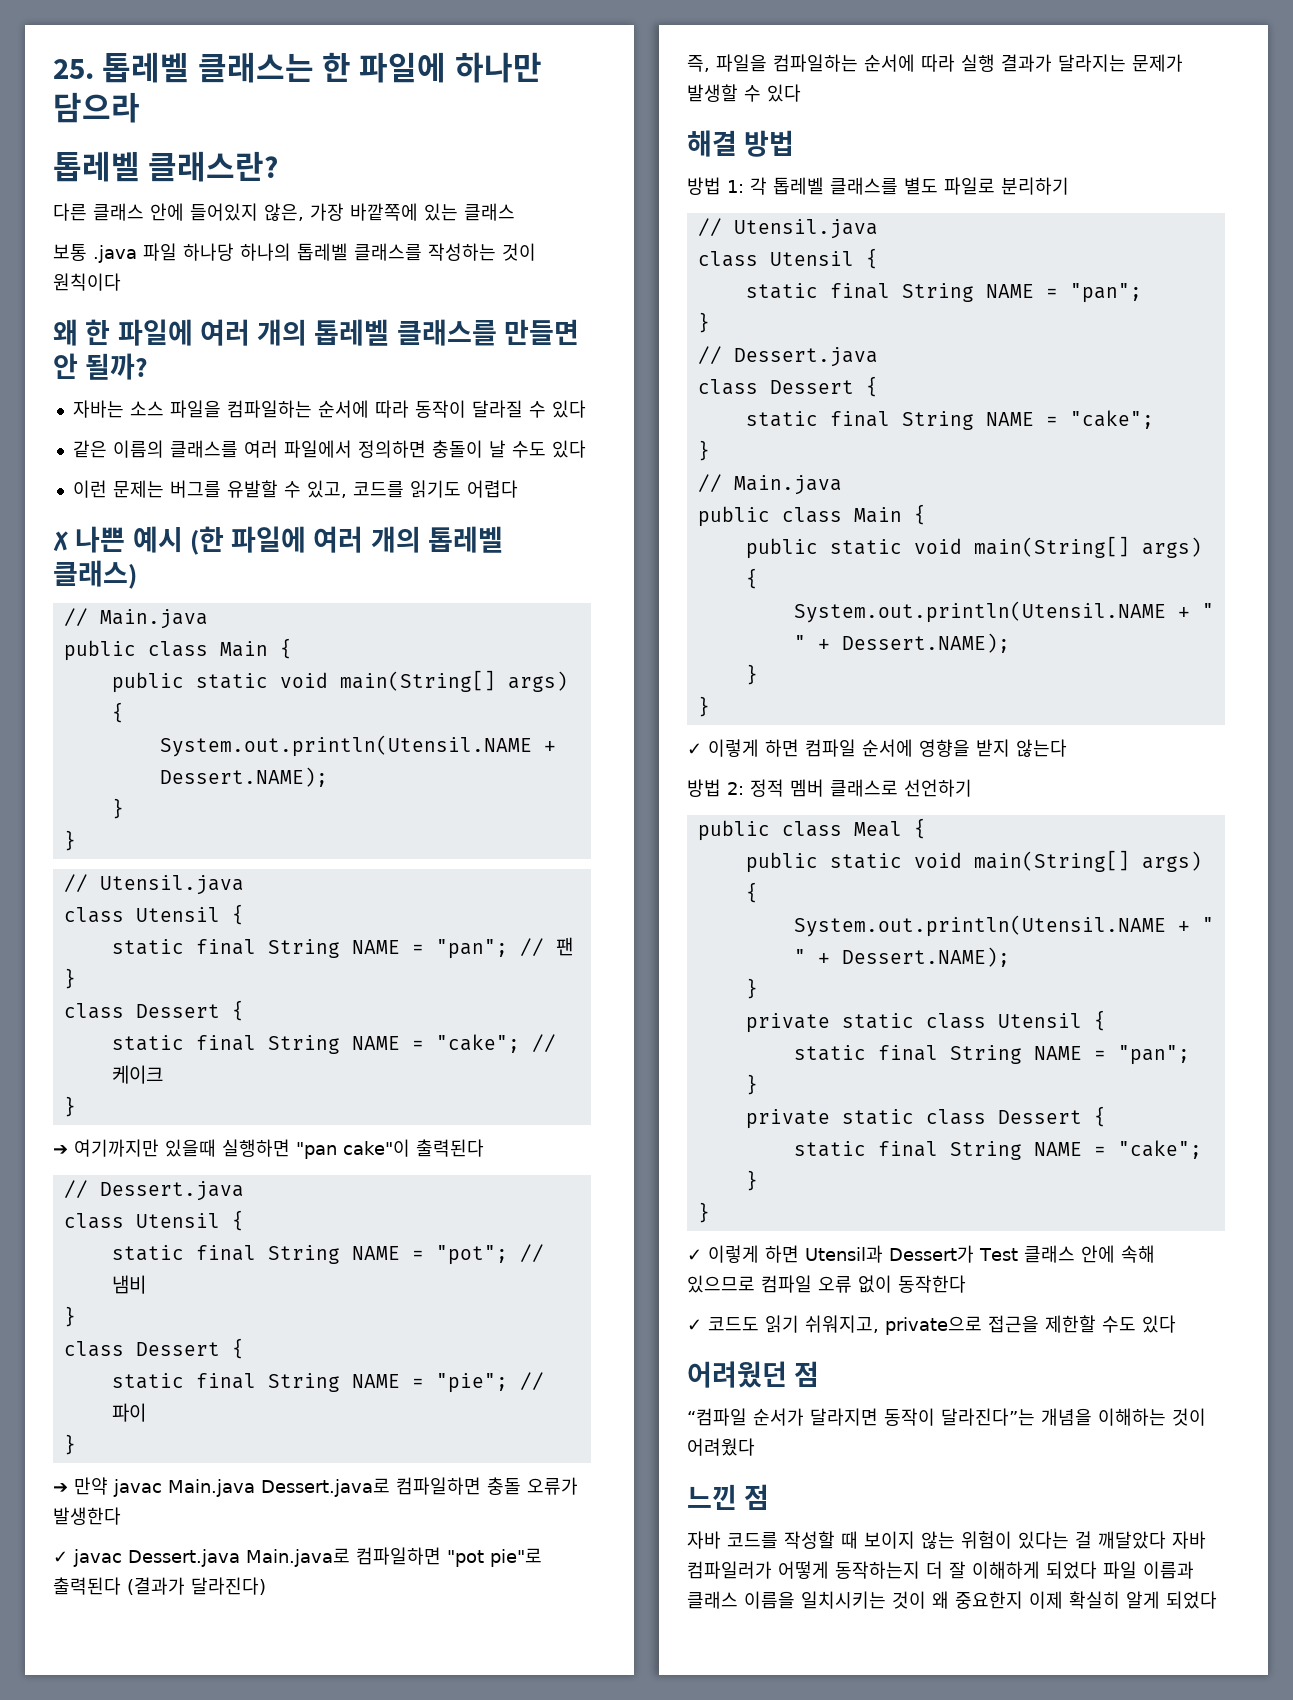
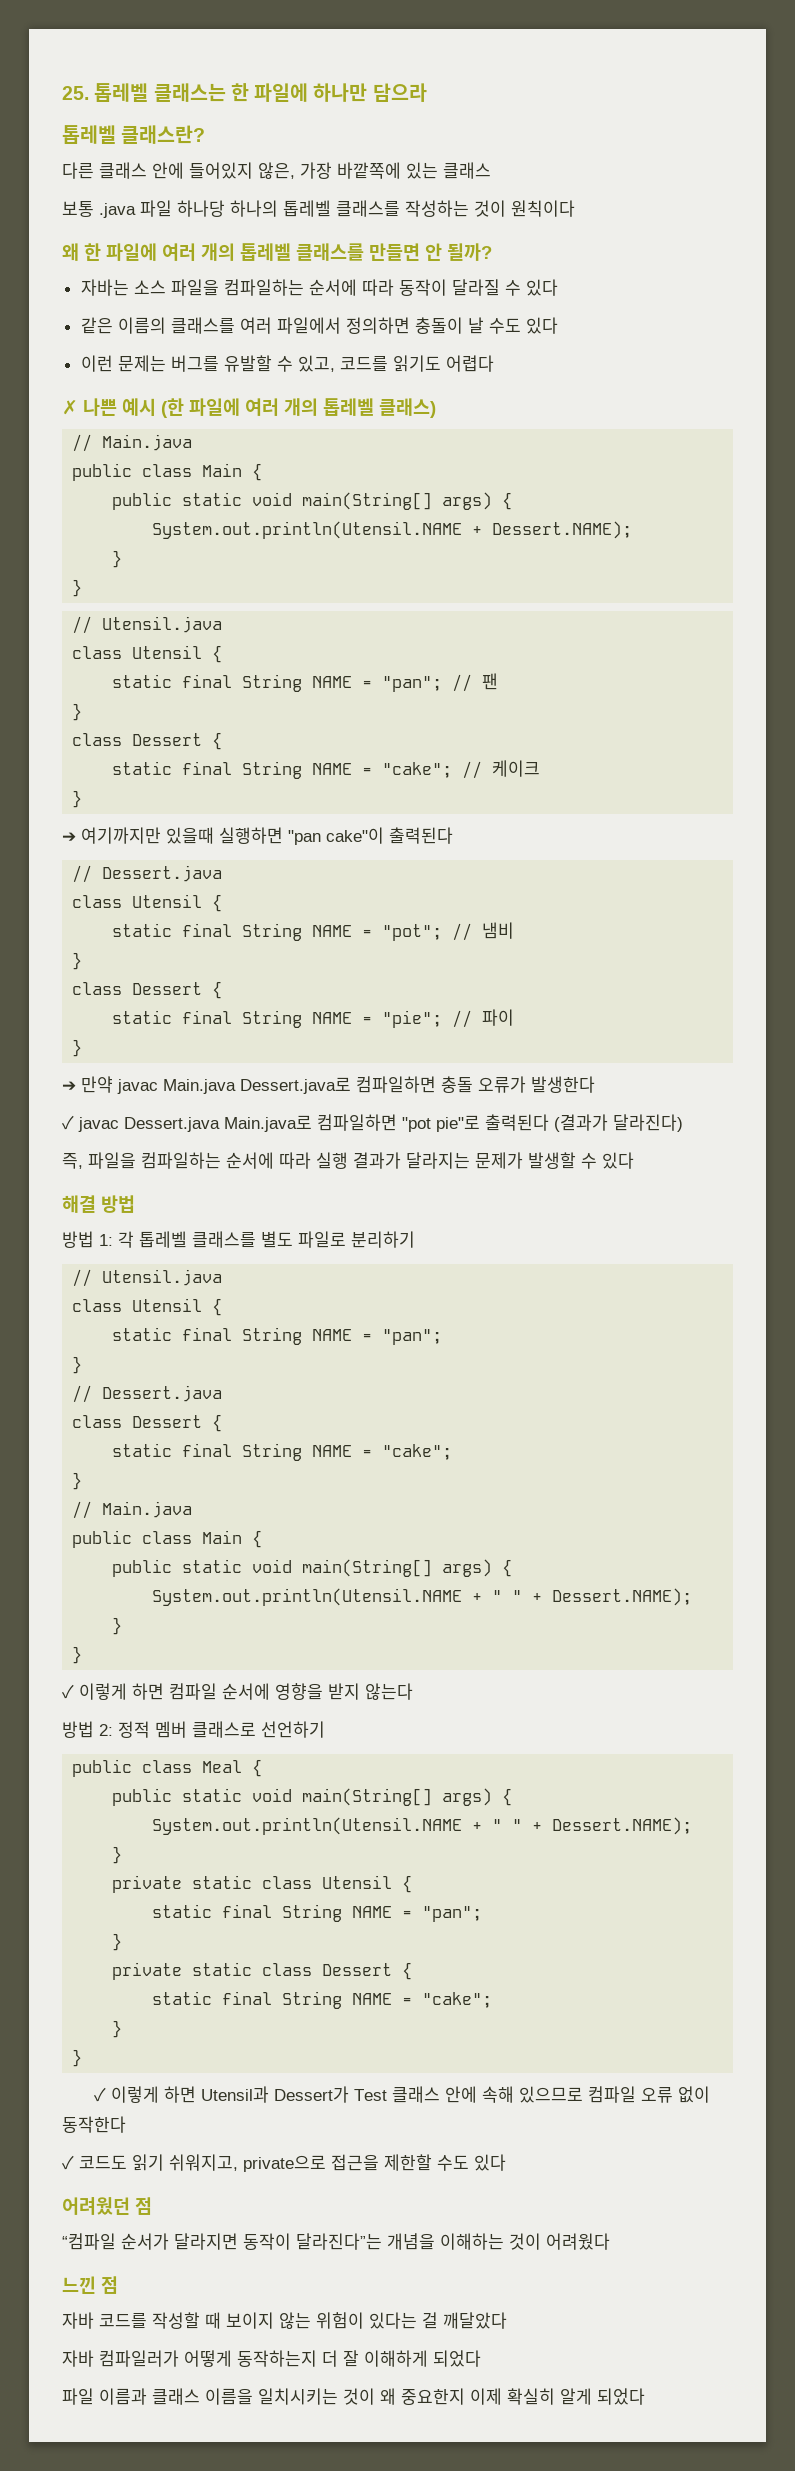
- 자바 코드를 작성할 때 보이지 않는 위험이 있다는 걸 깨달았다 자바 컴파일러가 어떻게 동작하는지 더 잘 이해하게 되었다 파일 이름과 클래스 이름을 일치시키는 것이 왜 중요한지 이제 확실히 알게 되었다
+ 자바 코드를 작성할 때 보이지 않는 위험이 있다는 걸 깨달았다
+ 자바 컴파일러가 어떻게 동작하는지 더 잘 이해하게 되었다
+ 파일 이름과 클래스 이름을 일치시키는 것이 왜 중요한지 이제 확실히 알게 되었다

